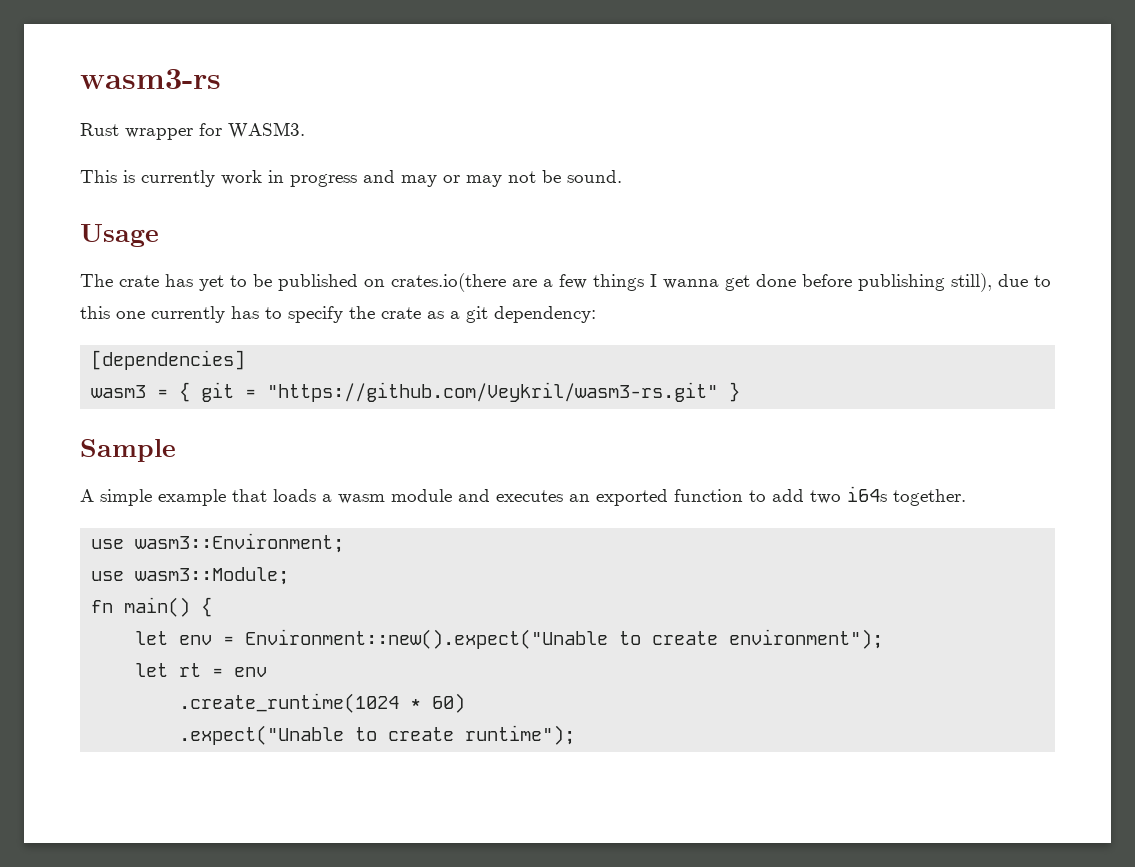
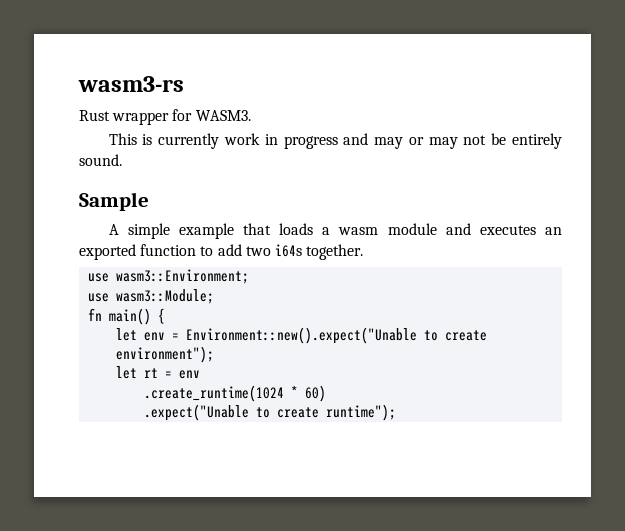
- This is currently work in progress and may or may not be sound.
+ This is currently work in progress and may or may not be entirely sound.
- Usage
- The crate has yet to be published on crates.io(there are a few things I wanna get done before publishing still), due to this one currently has to specify the crate as a git dependency:
- [dependencies]
- wasm3 = { git = "https://github.com/Veykril/wasm3-rs.git" }

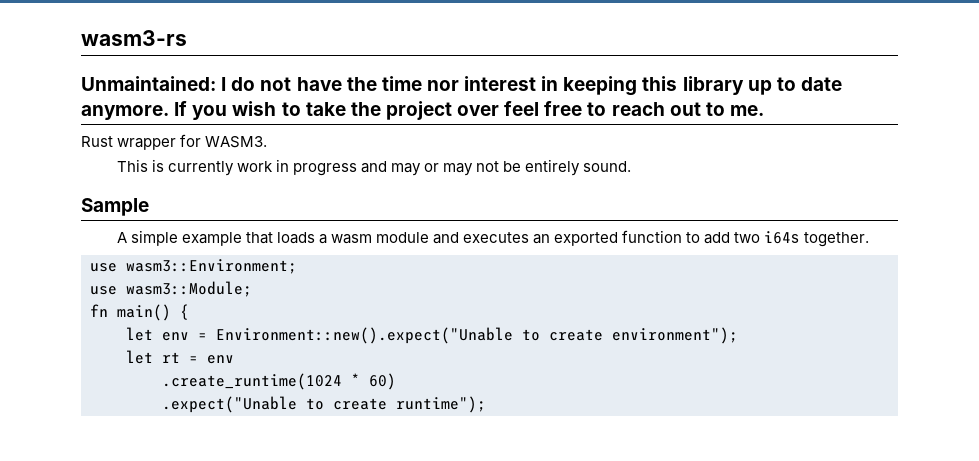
+ Unmaintained: I do not have the time nor interest in keeping this library up to date anymore. If you wish to take the project over feel free to reach out to me.

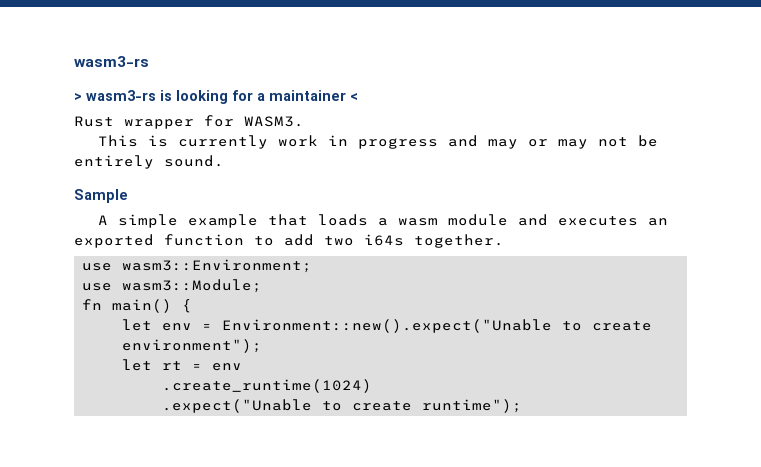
- Unmaintained: I do not have the time nor interest in keeping this library up to date anymore. If you wish to take the project over feel free to reach out to me.
+ > wasm3-rs is looking for a maintainer <
- .create_runtime(1024 * 60)
+ .create_runtime(1024)

